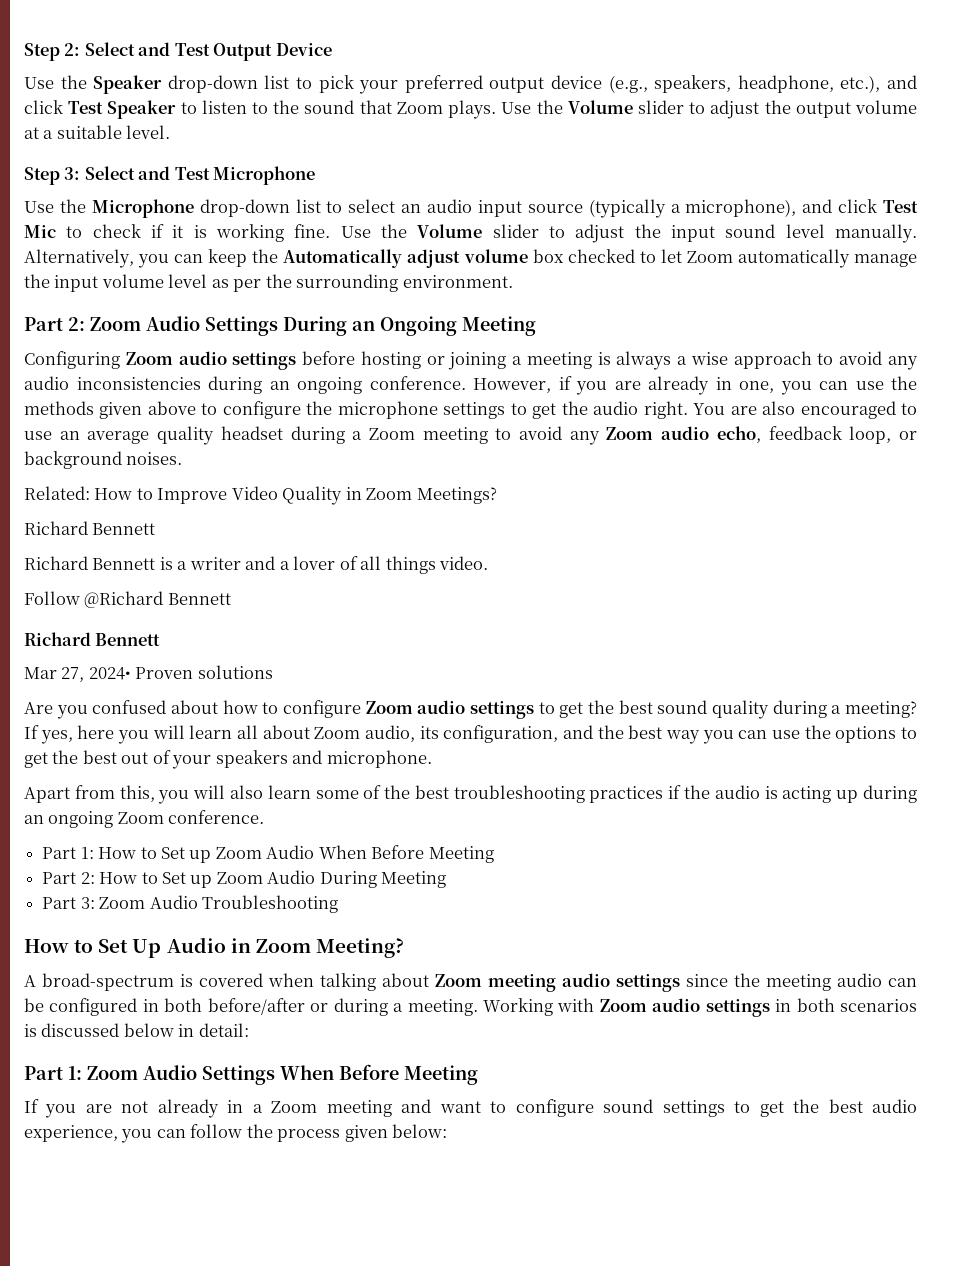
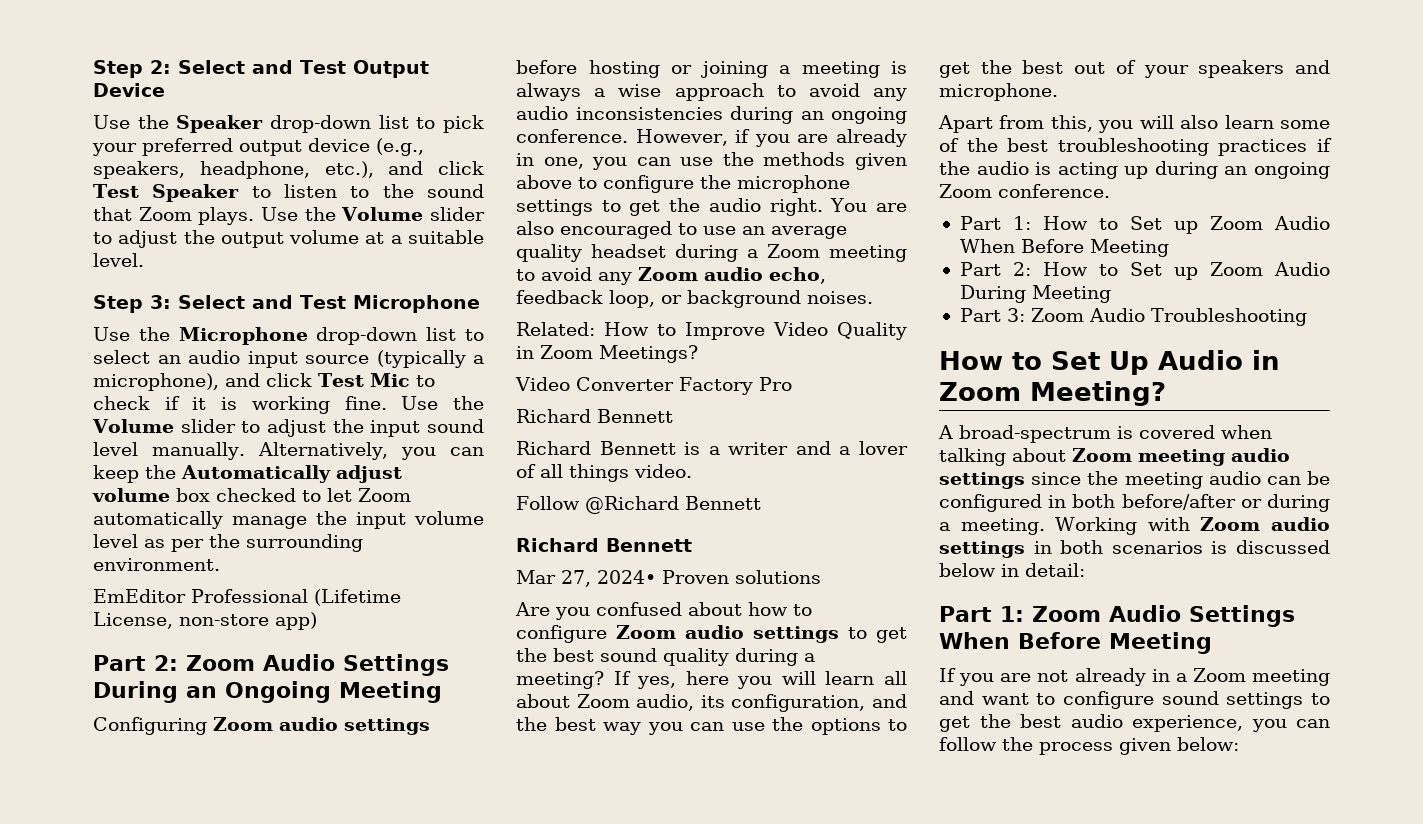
+ EmEditor Professional (Lifetime License, non-store app)
+ Video Converter Factory Pro

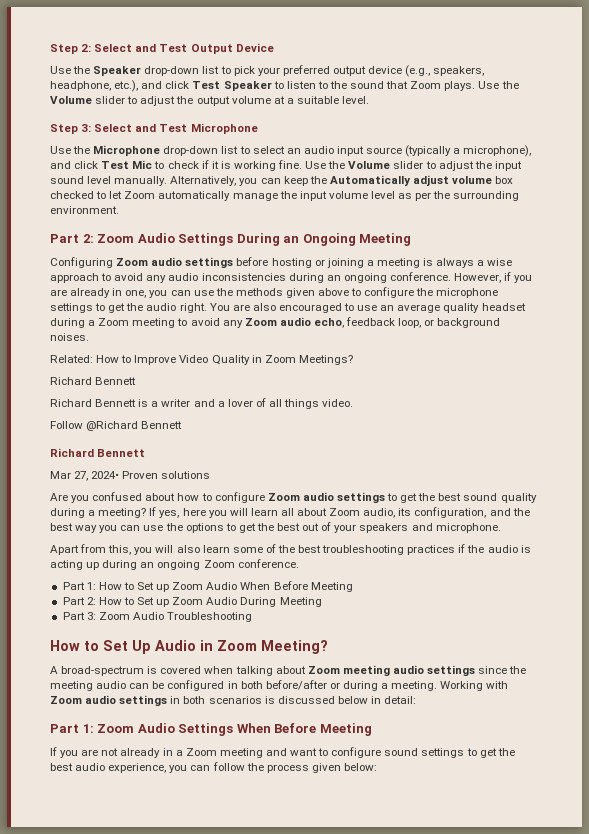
- EmEditor Professional (Lifetime License, non-store app)
- Video Converter Factory Pro

